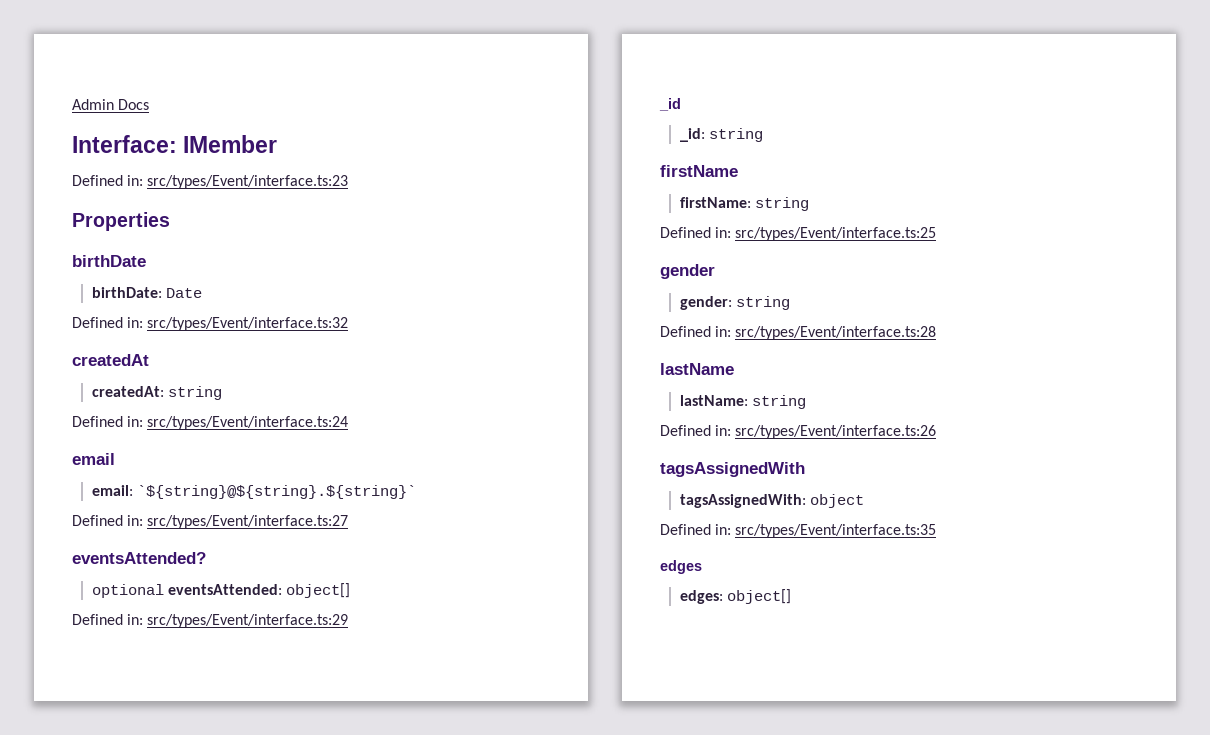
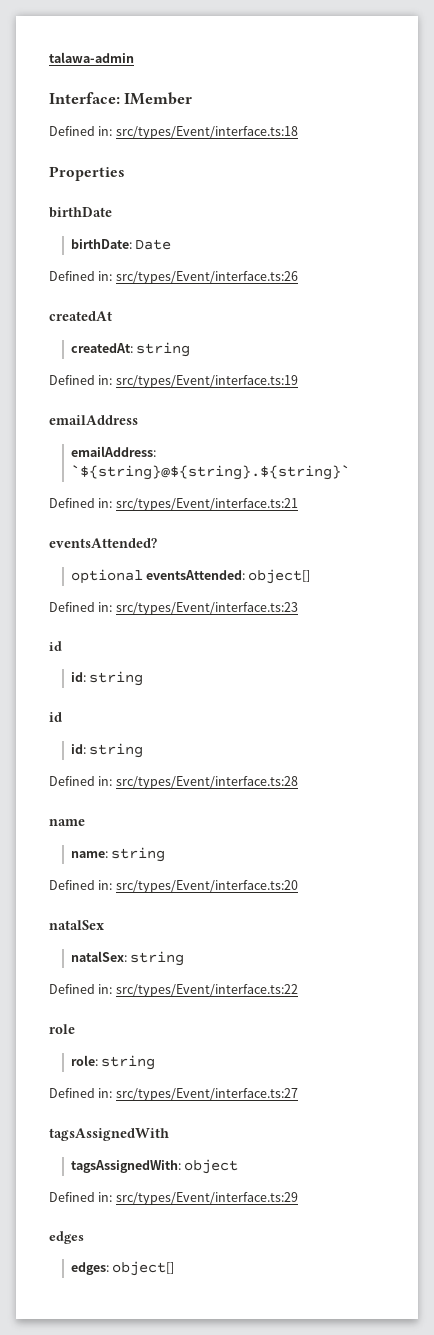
- Admin Docs
+ talawa-admin
- Defined in: src/types/Event/interface.ts:23
+ Defined in: src/types/Event/interface.ts:18
- Defined in: src/types/Event/interface.ts:32
+ Defined in: src/types/Event/interface.ts:26
- Defined in: src/types/Event/interface.ts:24
- email
- email: `${string}@${string}.${string}`
+ Defined in: src/types/Event/interface.ts:19
+ emailAddress
+ emailAddress: `${string}@${string}.${string}`
- Defined in: src/types/Event/interface.ts:27
+ Defined in: src/types/Event/interface.ts:21
- Defined in: src/types/Event/interface.ts:29
- _id
- _id: string
- firstName
- firstName: string
- Defined in: src/types/Event/interface.ts:25
- gender
- gender: string
+ Defined in: src/types/Event/interface.ts:23
+ id
+ id: string
+ id
+ id: string
- lastName
- lastName: string
- Defined in: src/types/Event/interface.ts:26
+ name
+ name: string
+ Defined in: src/types/Event/interface.ts:20
+ natalSex
+ natalSex: string
+ Defined in: src/types/Event/interface.ts:22
+ role
+ role: string
+ Defined in: src/types/Event/interface.ts:27
- Defined in: src/types/Event/interface.ts:35
+ Defined in: src/types/Event/interface.ts:29

